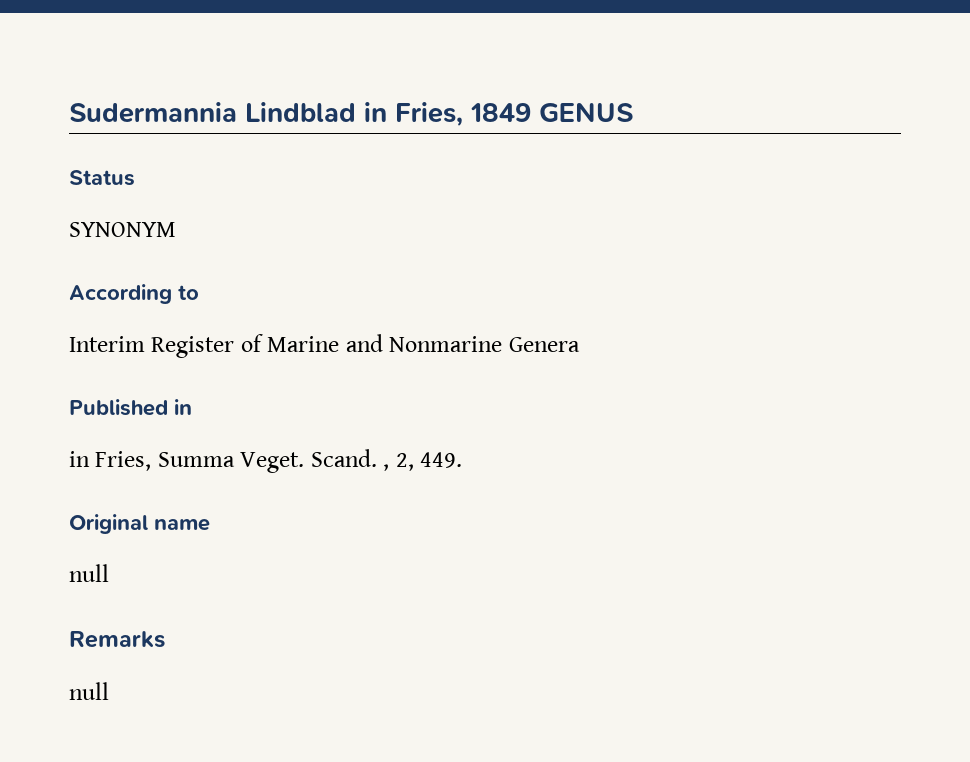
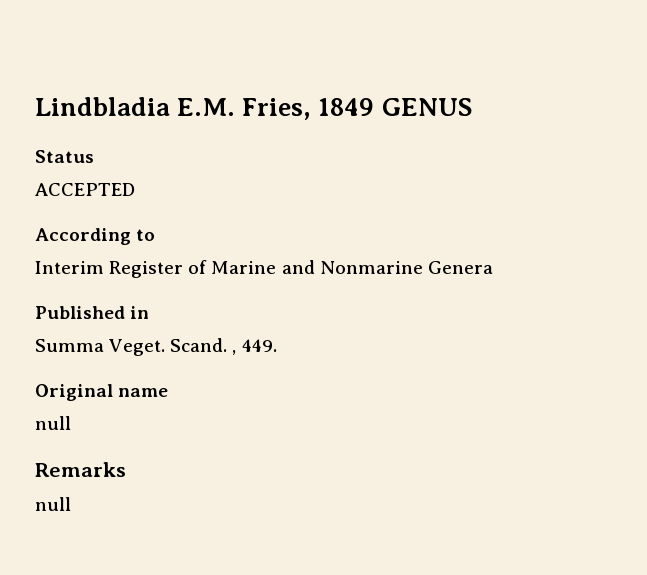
- Sudermannia Lindblad in Fries, 1849 GENUS
+ Lindbladia E.M. Fries, 1849 GENUS
- SYNONYM
+ ACCEPTED
- in Fries, Summa Veget.
+ Summa Veget.
- Scand. , 2, 449.
+ Scand. , 449.

